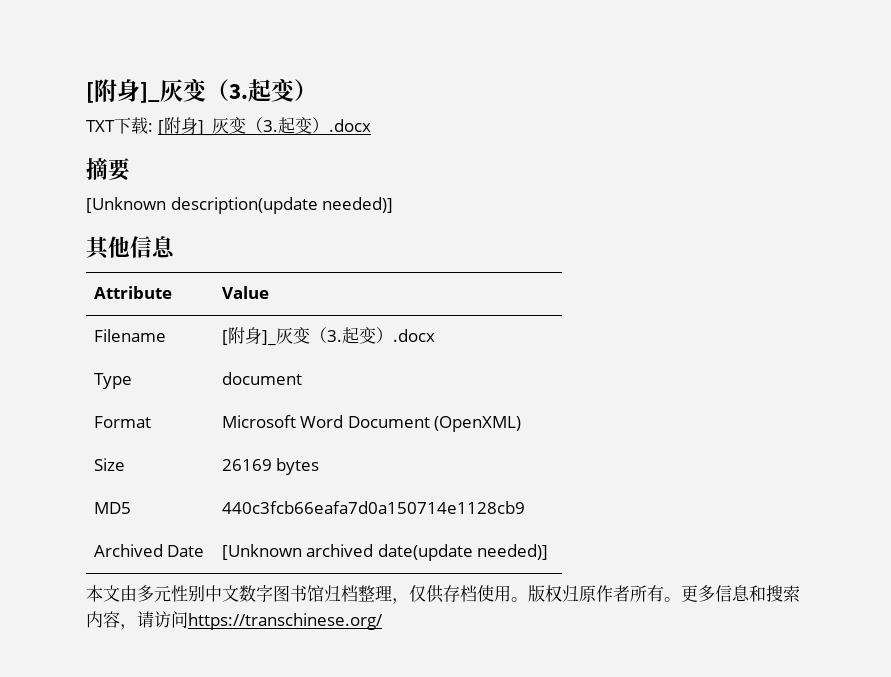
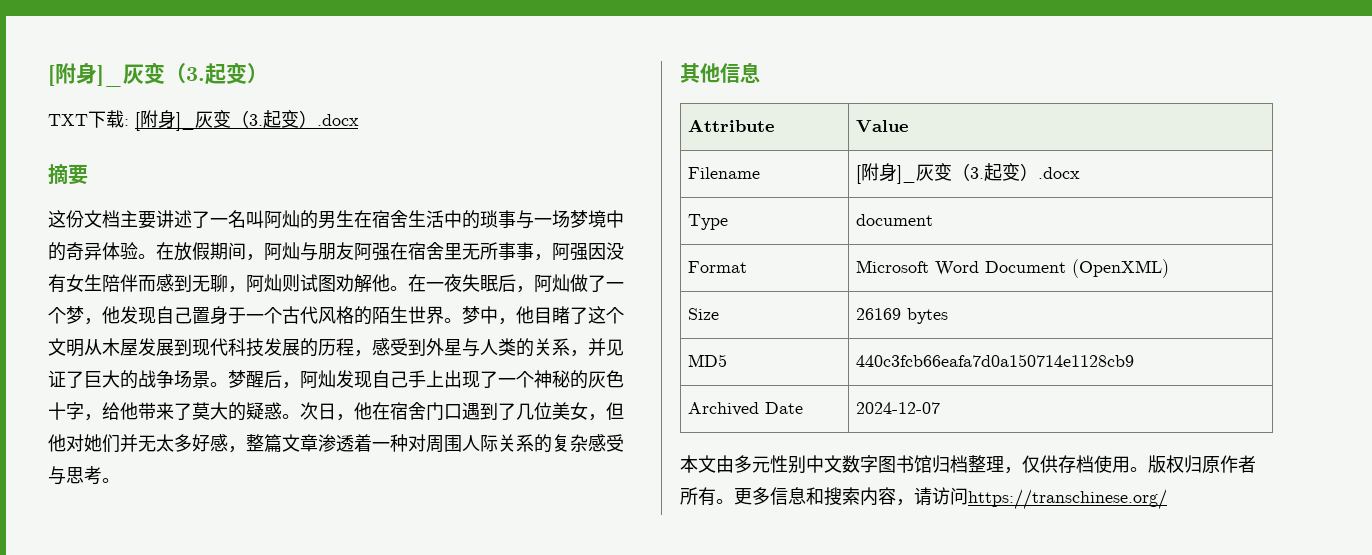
- [Unknown description(update needed)]
+ 这份文档主要讲述了一名叫阿灿的男生在宿舍生活中的琐事与一场梦境中的奇异体验。在放假期间，阿灿与朋友阿强在宿舍里无所事事，阿强因没有女生陪伴而感到无聊，阿灿则试图劝解他。在一夜失眠后，阿灿做了一个梦，他发现自己置身于一个古代风格的陌生世界。梦中，他目睹了这个文明从木屋发展到现代科技发展的历程，感受到外星与人类的关系，并见证了巨大的战争场景。梦醒后，阿灿发现自己手上出现了一个神秘的灰色十字，给他带来了莫大的疑惑。次日，他在宿舍门口遇到了几位美女，但他对她们并无太多好感，整篇文章渗透着一种对周围人际关系的复杂感受与思考。
- Archived Date | [Unknown archived date(update needed)]
+ Archived Date | 2024-12-07

